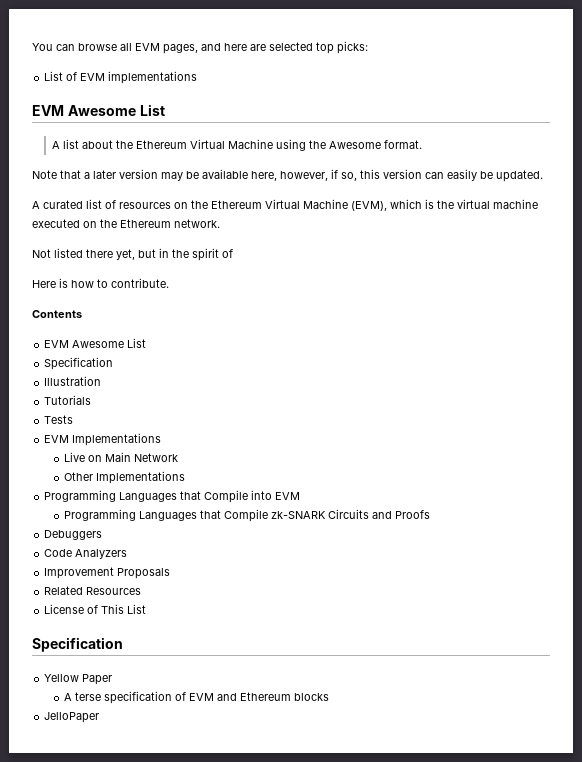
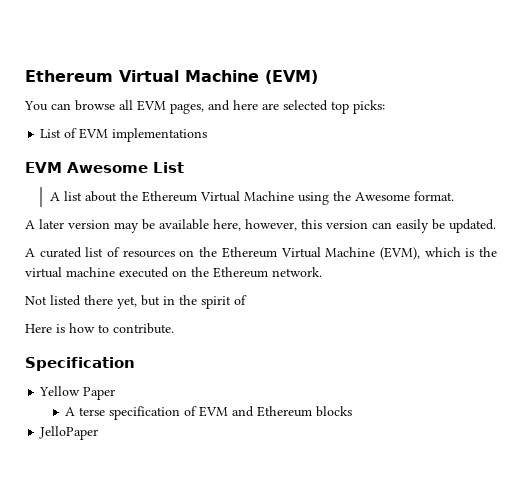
+ Ethereum Virtual Machine (EVM)
- Note that a later version may be available here, however, if so, this version can easily be updated.
+ A later version may be available here, however, this version can easily be updated.
- Contents
- EVM Awesome List
- Specification
- Illustration
- Tutorials
- Tests
- EVM Implementations
- Live on Main Network
- Other Implementations
- Programming Languages that Compile into EVM
- Programming Languages that Compile zk-SNARK Circuits and Proofs
- Debuggers
- Code Analyzers
- Improvement Proposals
- Related Resources
- License of This List

